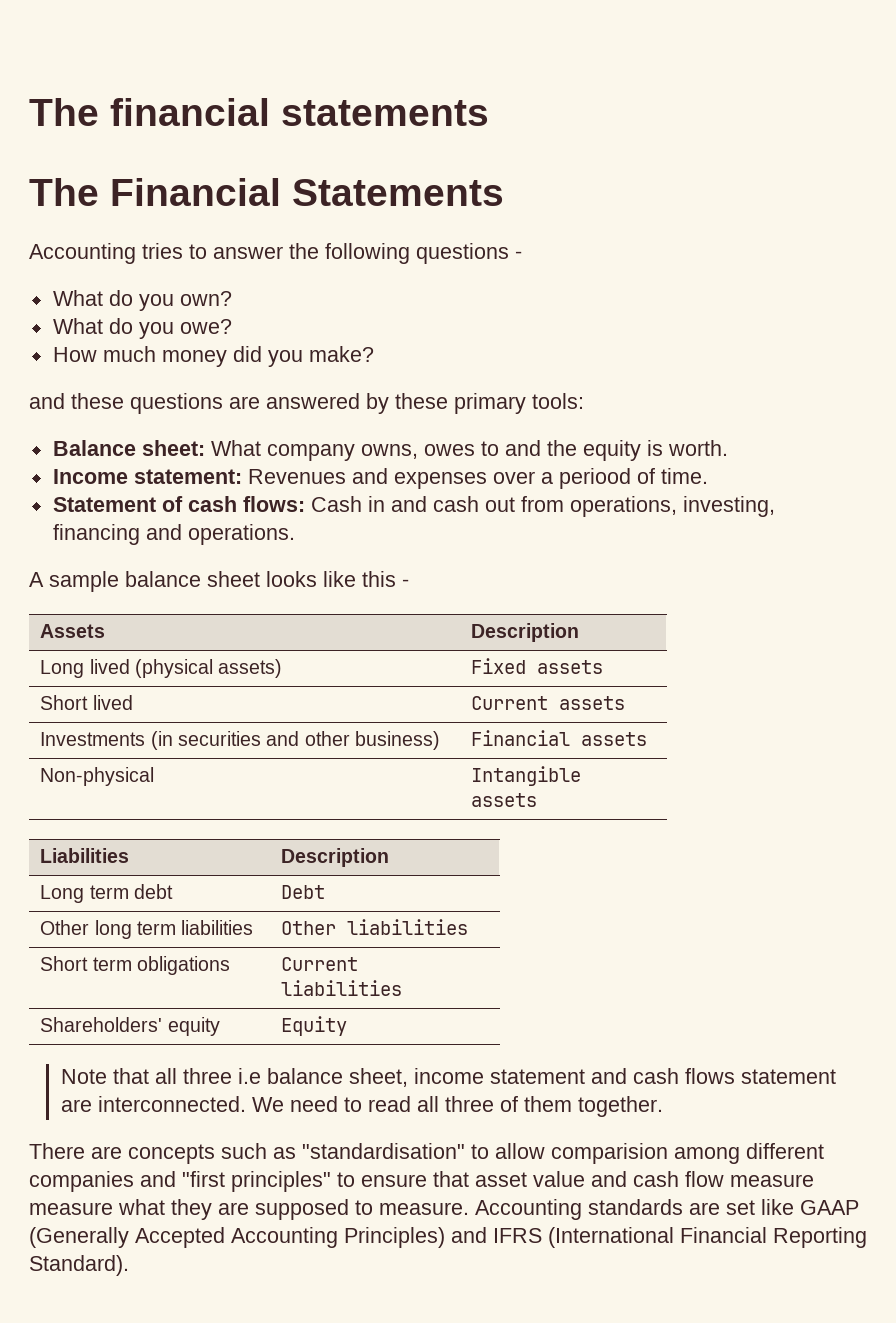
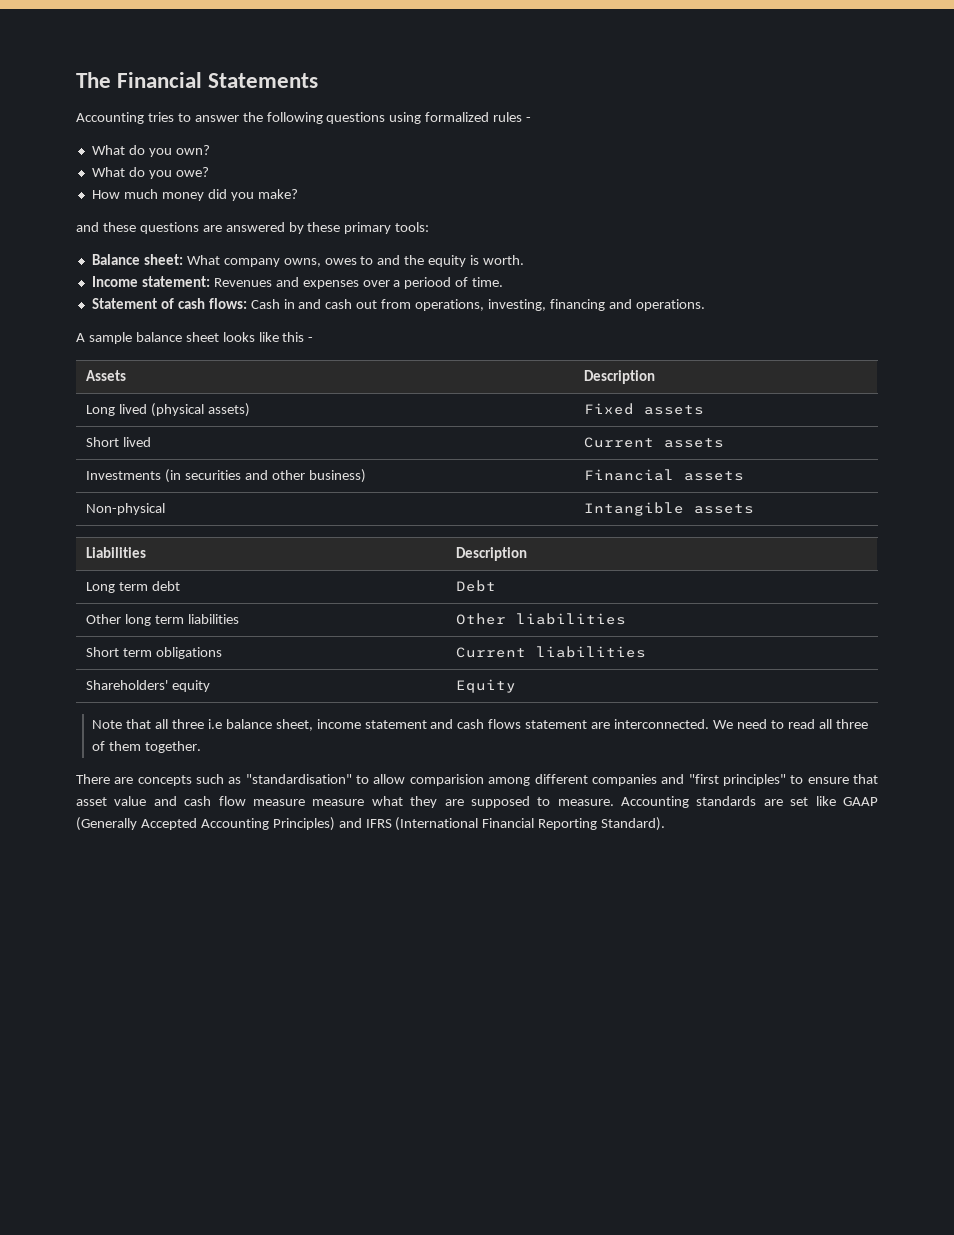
- The financial statements
- Accounting tries to answer the following questions -
+ Accounting tries to answer the following questions using formalized rules -

